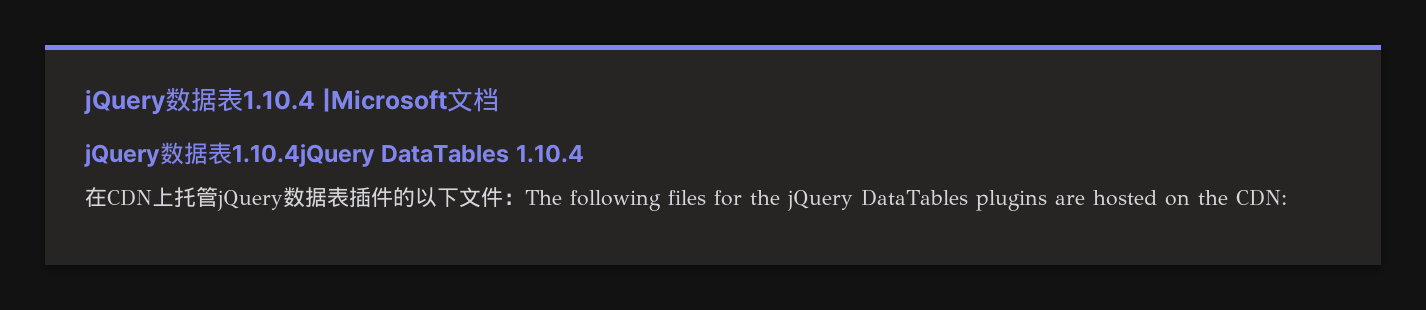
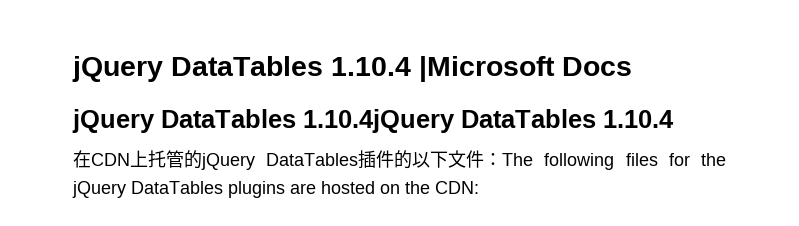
- jQuery数据表1.10.4 |Microsoft文档
- jQuery数据表1.10.4jQuery DataTables 1.10.4
+ jQuery DataTables 1.10.4 |Microsoft Docs
+ jQuery DataTables 1.10.4jQuery DataTables 1.10.4
- 在CDN上托管jQuery数据表插件的以下文件：The following files for the jQuery DataTables plugins are hosted on the CDN:
+ 在CDN上托管的jQuery DataTables插件的以下文件：The following files for the jQuery DataTables plugins are hosted on the CDN:

